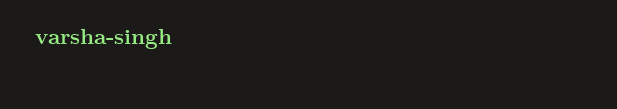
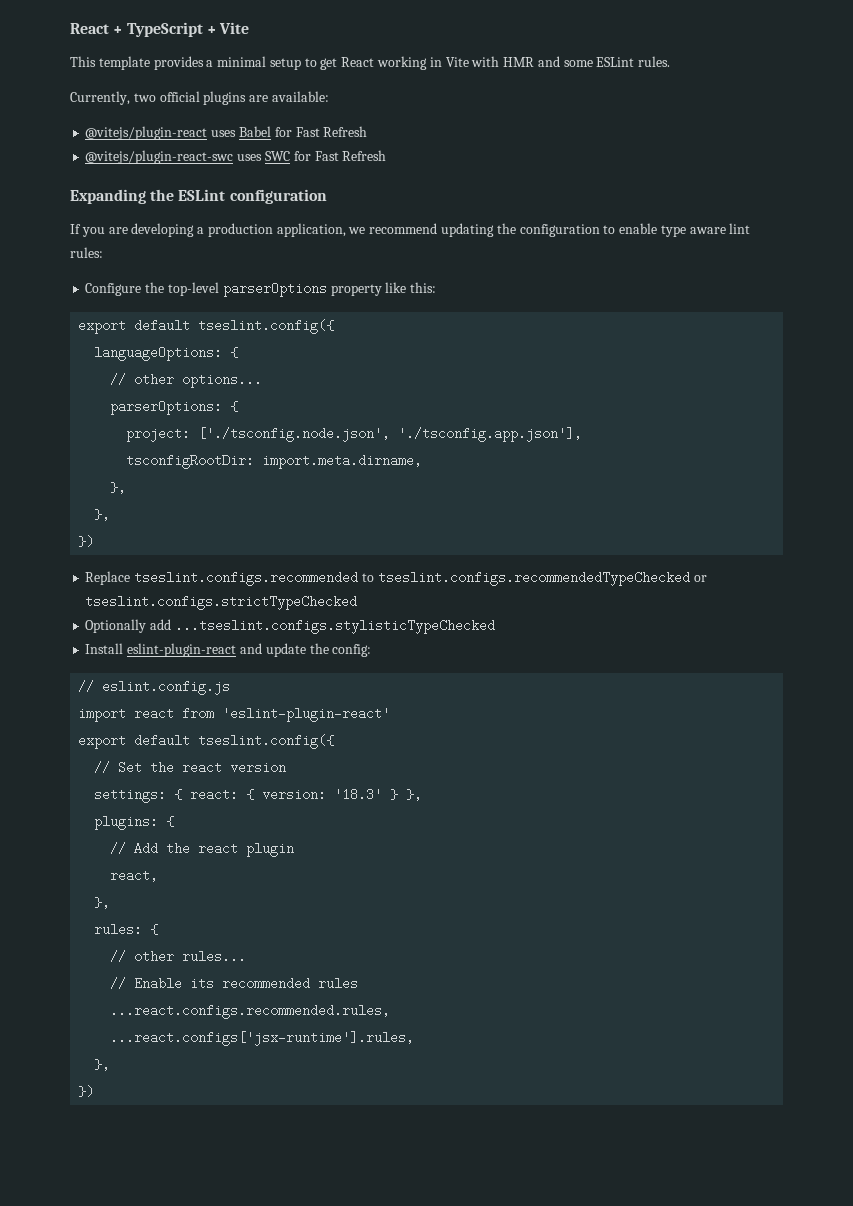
- varsha-singh
+ React + TypeScript + Vite
+ This template provides a minimal setup to get React working in Vite with HMR and some ESLint rules.
+ Currently, two official plugins are available:
+ @vitejs/plugin-react uses Babel for Fast Refresh
+ @vitejs/plugin-react-swc uses SWC for Fast Refresh
+ Expanding the ESLint configuration
+ If you are developing a production application, we recommend updating the configuration to enable type aware lint rules:
+ Configure the top-level parserOptions property like this:
+ export default tseslint.config({
+ languageOptions: {
+ // other options...
+ parserOptions: {
+ project: ['./tsconfig.node.json', './tsconfig.app.json'],
+ tsconfigRootDir: import.meta.dirname,
+ },
+ },
+ })
+ Replace tseslint.configs.recommended to tseslint.configs.recommendedTypeChecked or tseslint.configs.strictTypeChecked
+ Optionally add ...tseslint.configs.stylisticTypeChecked
+ Install eslint-plugin-react and update the config:
+ // eslint.config.js
+ import react from 'eslint-plugin-react'
+ export default tseslint.config({
+ // Set the react version
+ settings: { react: { version: '18.3' } },
+ plugins: {
+ // Add the react plugin
+ react,
+ },
+ rules: {
+ // other rules...
+ // Enable its recommended rules
+ ...react.configs.recommended.rules,
+ ...react.configs['jsx-runtime'].rules,
+ },
+ })

